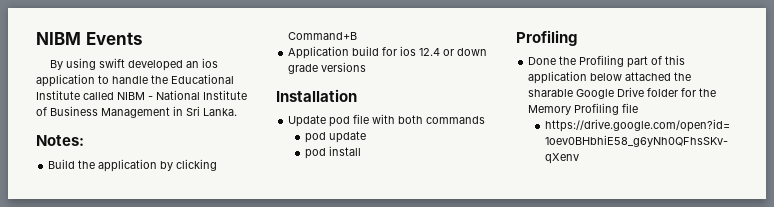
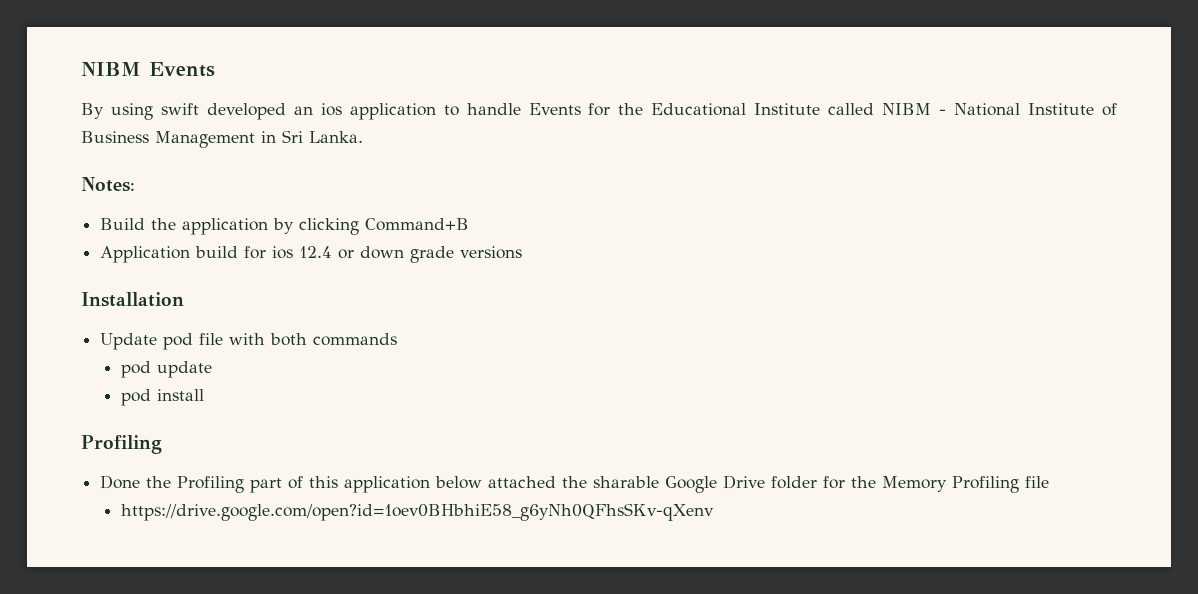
- By using swift developed an ios application to handle the Educational Institute called NIBM - National Institute of Business Management in Sri Lanka.
+ By using swift developed an ios application to handle Events for the Educational Institute called NIBM - National Institute of Business Management in Sri Lanka.

